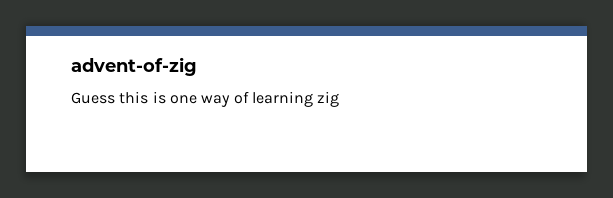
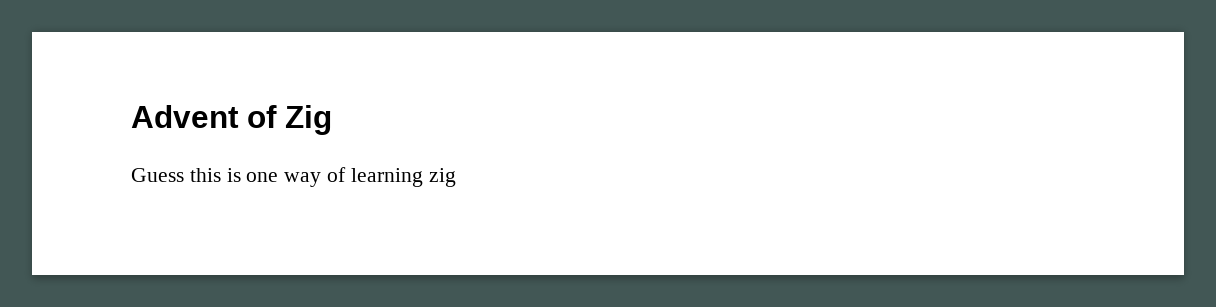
- advent-of-zig
+ Advent of Zig

